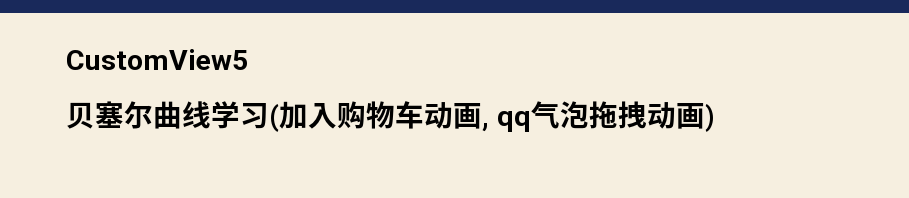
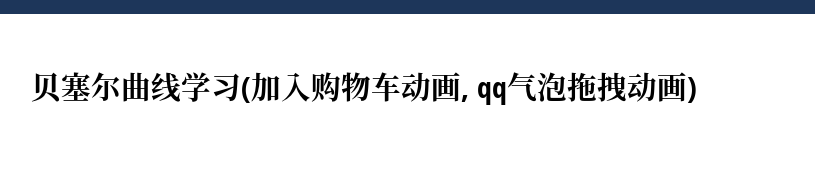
- CustomView5

